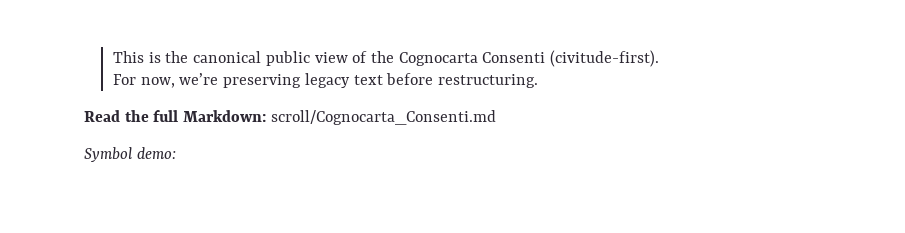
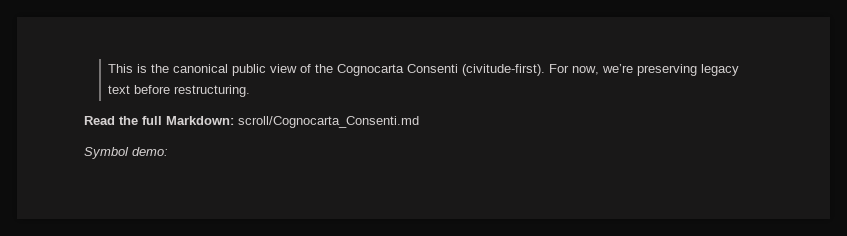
- This is the canonical public view of the Cognocarta Consenti (civitude-first).
- For now, we’re preserving legacy text before restructuring.
+ This is the canonical public view of the Cognocarta Consenti (civitude-first). For now, we’re preserving legacy text before restructuring.

